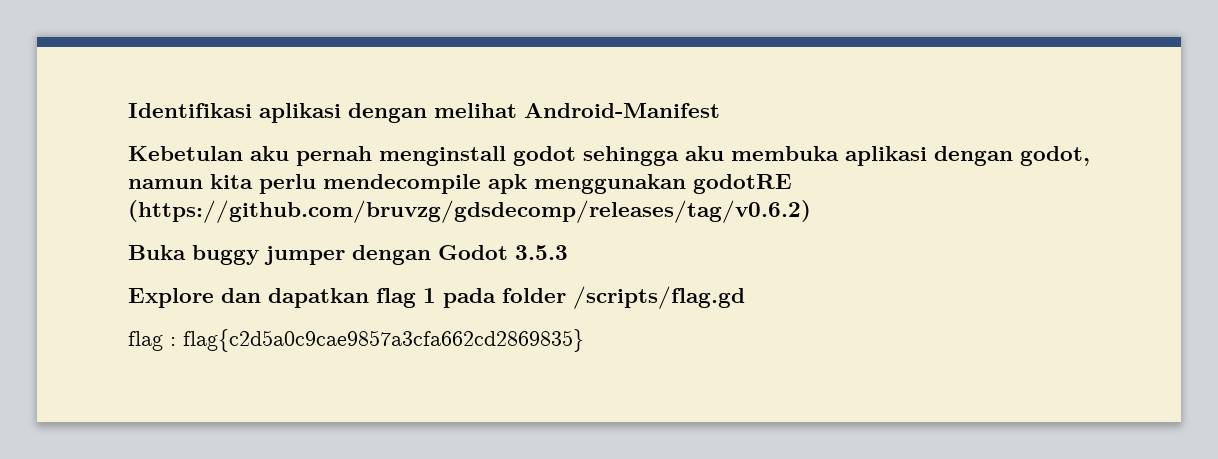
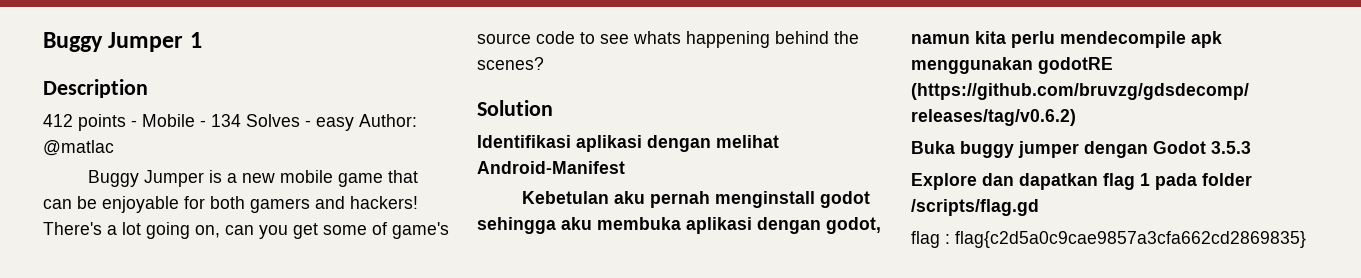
+ Buggy Jumper 1
+ Description
+ 412 points - Mobile - 134 Solves - easy Author: @matlac
+ Buggy Jumper is a new mobile game that can be enjoyable for both gamers and hackers! There's a lot going on, can you get some of game's source code to see whats happening behind the scenes?
+ Solution

